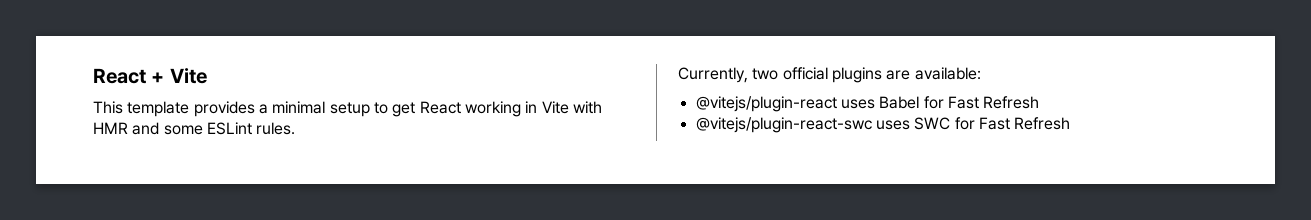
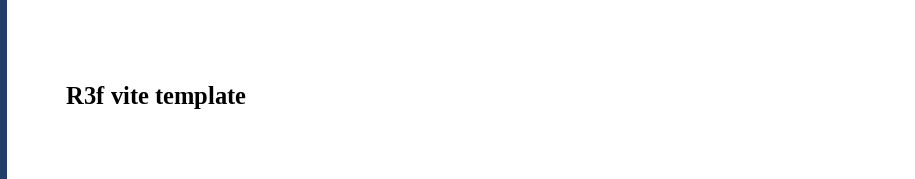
- React + Vite
- This template provides a minimal setup to get React working in Vite with HMR and some ESLint rules.
- Currently, two official plugins are available:
- @vitejs/plugin-react uses Babel for Fast Refresh
- @vitejs/plugin-react-swc uses SWC for Fast Refresh
+ R3f vite template

